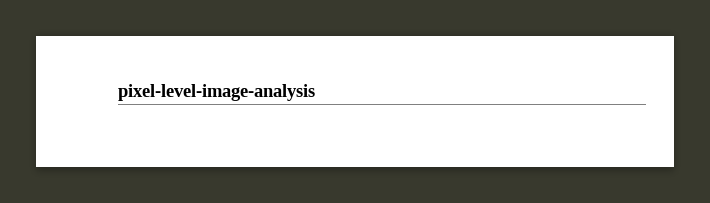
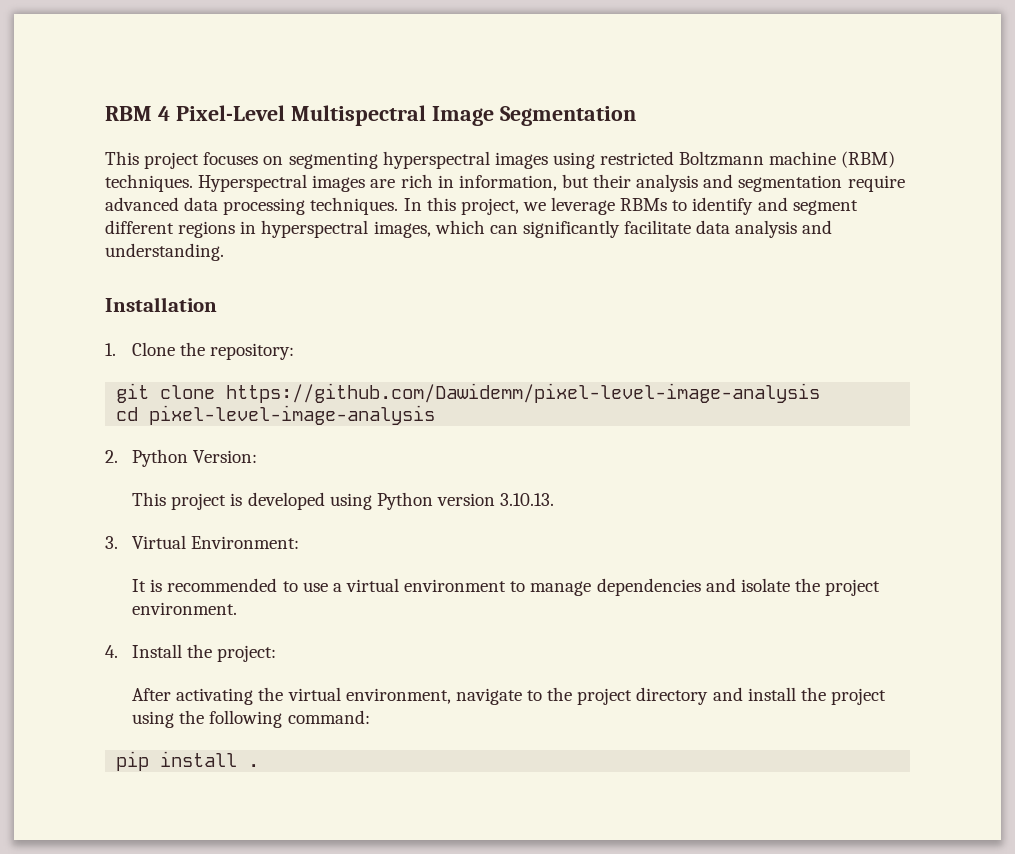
- pixel-level-image-analysis
+ RBM 4 Pixel-Level Multispectral Image Segmentation
+ This project focuses on segmenting hyperspectral images using restricted Boltzmann machine (RBM) techniques. Hyperspectral images are rich in information, but their analysis and segmentation require advanced data processing techniques. In this project, we leverage RBMs to identify and segment different regions in hyperspectral images, which can significantly facilitate data analysis and understanding.
+ Installation
+ 1. Clone the repository:
+ git clone https://github.com/Dawidemm/pixel-level-image-analysis
+ cd pixel-level-image-analysis
+ 2. Python Version:
+ This project is developed using Python version 3.10.13.
+ 3. Virtual Environment:
+ It is recommended to use a virtual environment to manage dependencies and isolate the project environment.
+ 4. Install the project:
+ After activating the virtual environment, navigate to the project directory and install the project using the following command:
+ pip install .

